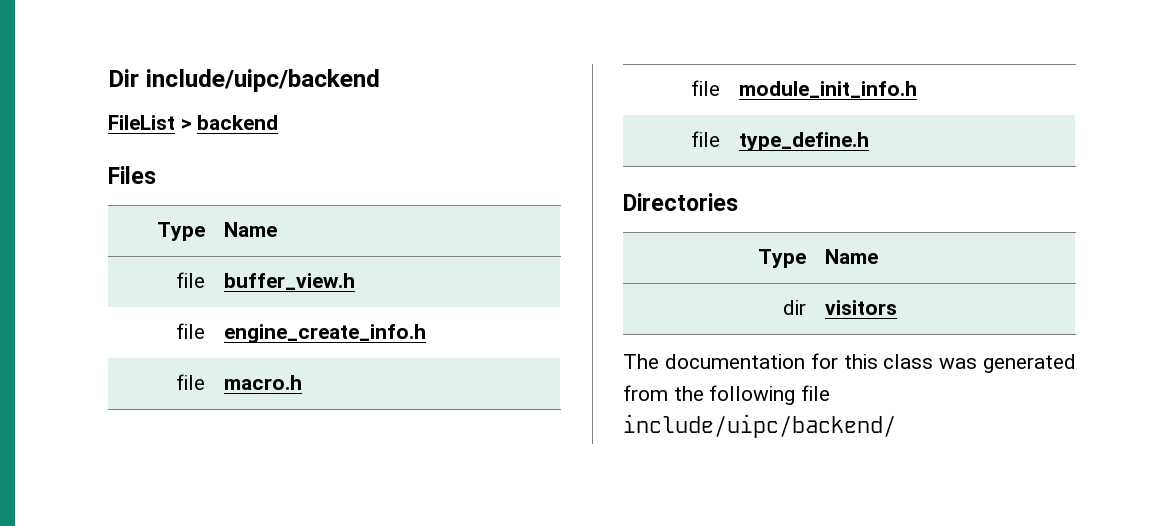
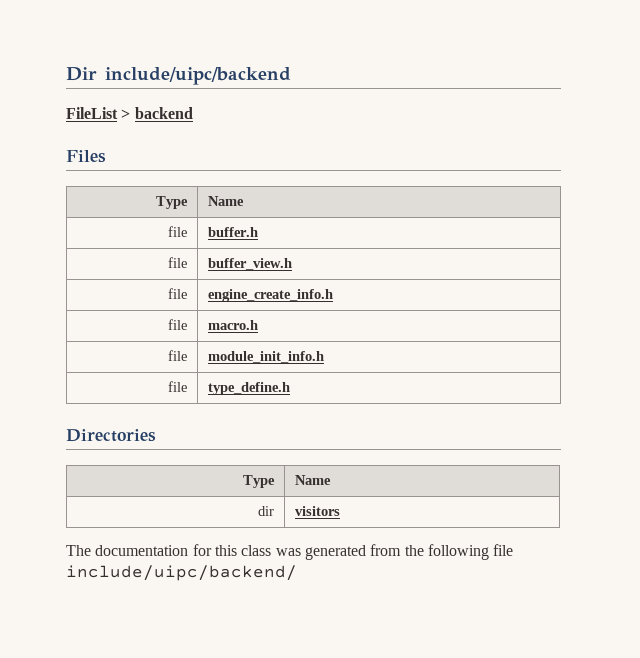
+ file | buffer.h

